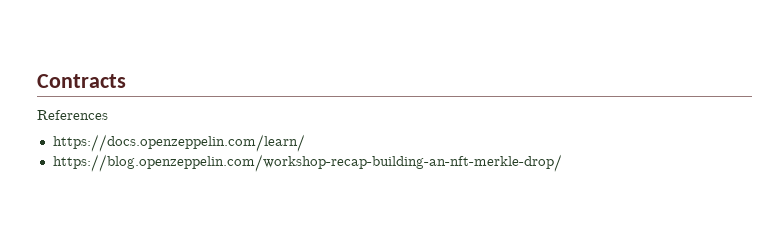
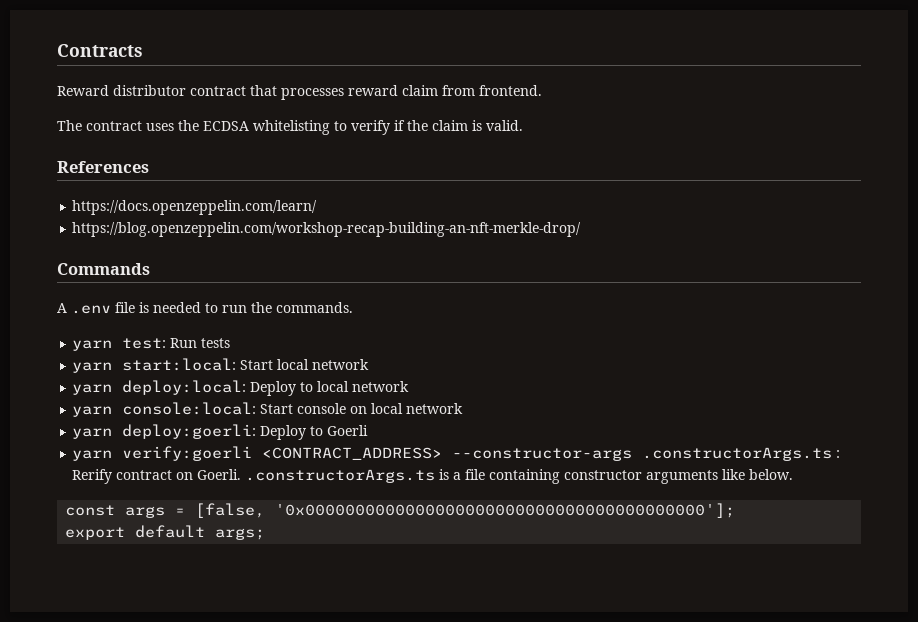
+ Reward distributor contract that processes reward claim from frontend.
+ The contract uses the ECDSA whitelisting to verify if the claim is valid.
  References
  https://docs.openzeppelin.com/learn/
  https://blog.openzeppelin.com/workshop-recap-building-an-nft-merkle-drop/
+ Commands
+ A .env file is needed to run the commands.
+ yarn test: Run tests
+ yarn start:local: Start local network
+ yarn deploy:local: Deploy to local network
+ yarn console:local: Start console on local network
+ yarn deploy:goerli: Deploy to Goerli
+ yarn verify:goerli <CONTRACT_ADDRESS> --constructor-args .constructorArgs.ts : Rerify contract on Goerli. .constructorArgs.ts is a file containing constructor arguments like below.
+ const args = [false, '0x0000000000000000000000000000000000000000'];
+ export default args;

